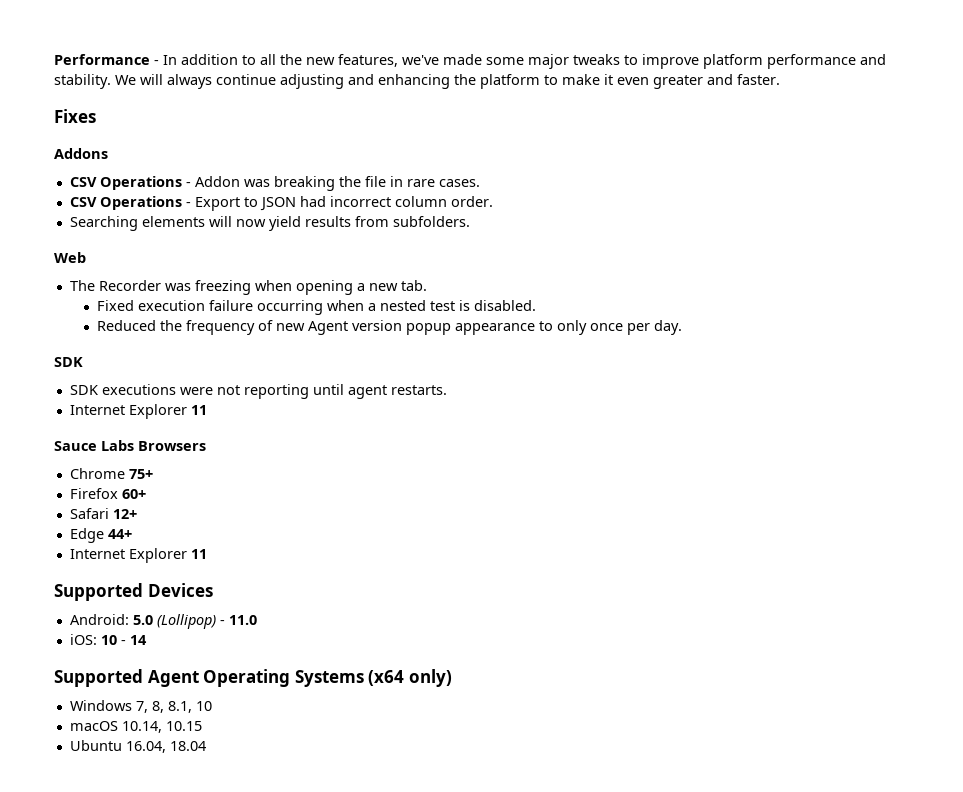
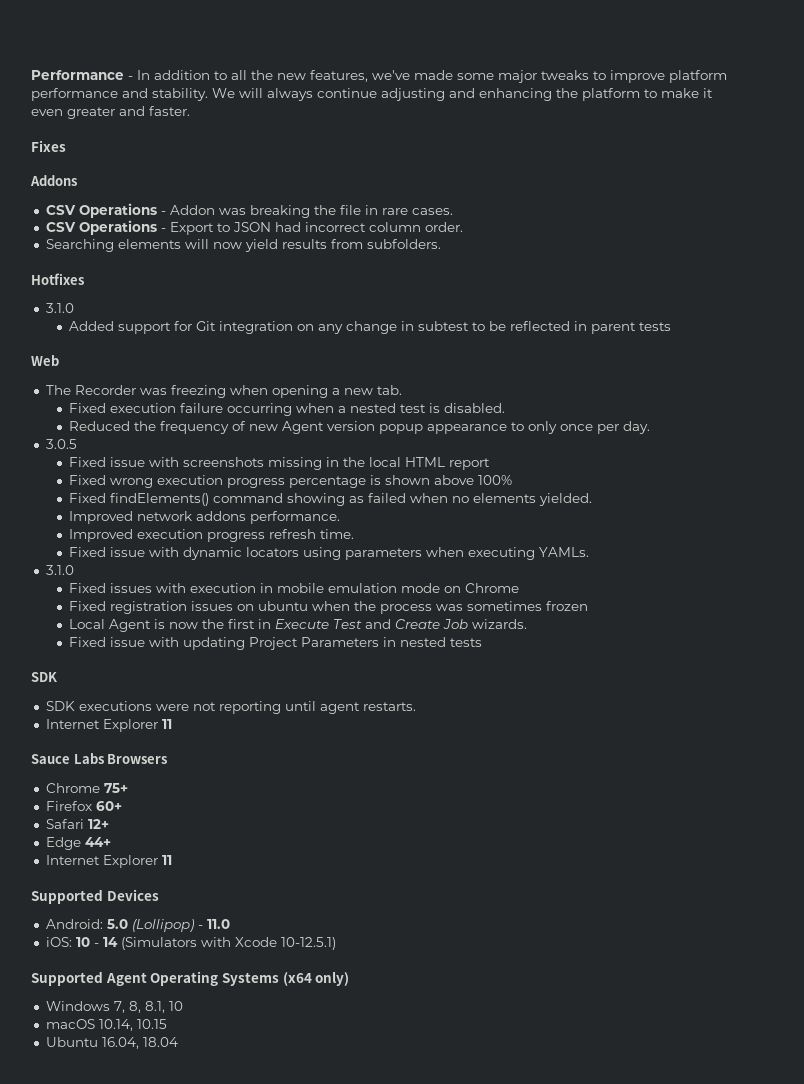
+ Hotfixes
+ 3.1.0
+ Added support for Git integration on any change in subtest to be reflected in parent tests
+ 3.0.5
+ Fixed issue with screenshots missing in the local HTML report
+ Fixed wrong execution progress percentage is shown above 100%
+ Fixed findElements() command showing as failed when no elements yielded.
+ Improved network addons performance.
+ Improved execution progress refresh time.
+ Fixed issue with dynamic locators using parameters when executing YAMLs.
+ 3.1.0
+ Fixed issues with execution in mobile emulation mode on Chrome
+ Fixed registration issues on ubuntu when the process was sometimes frozen
+ Local Agent is now the first in Execute Test and Create Job wizards.
+ Fixed issue with updating Project Parameters in nested tests
- iOS: 10 - 14
+ iOS: 10 - 14 (Simulators with Xcode 10-12.5.1)

